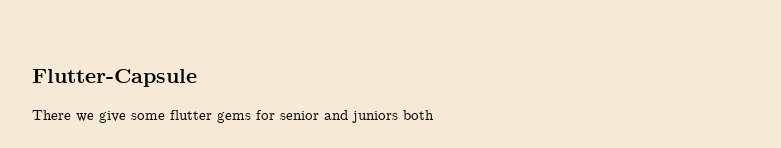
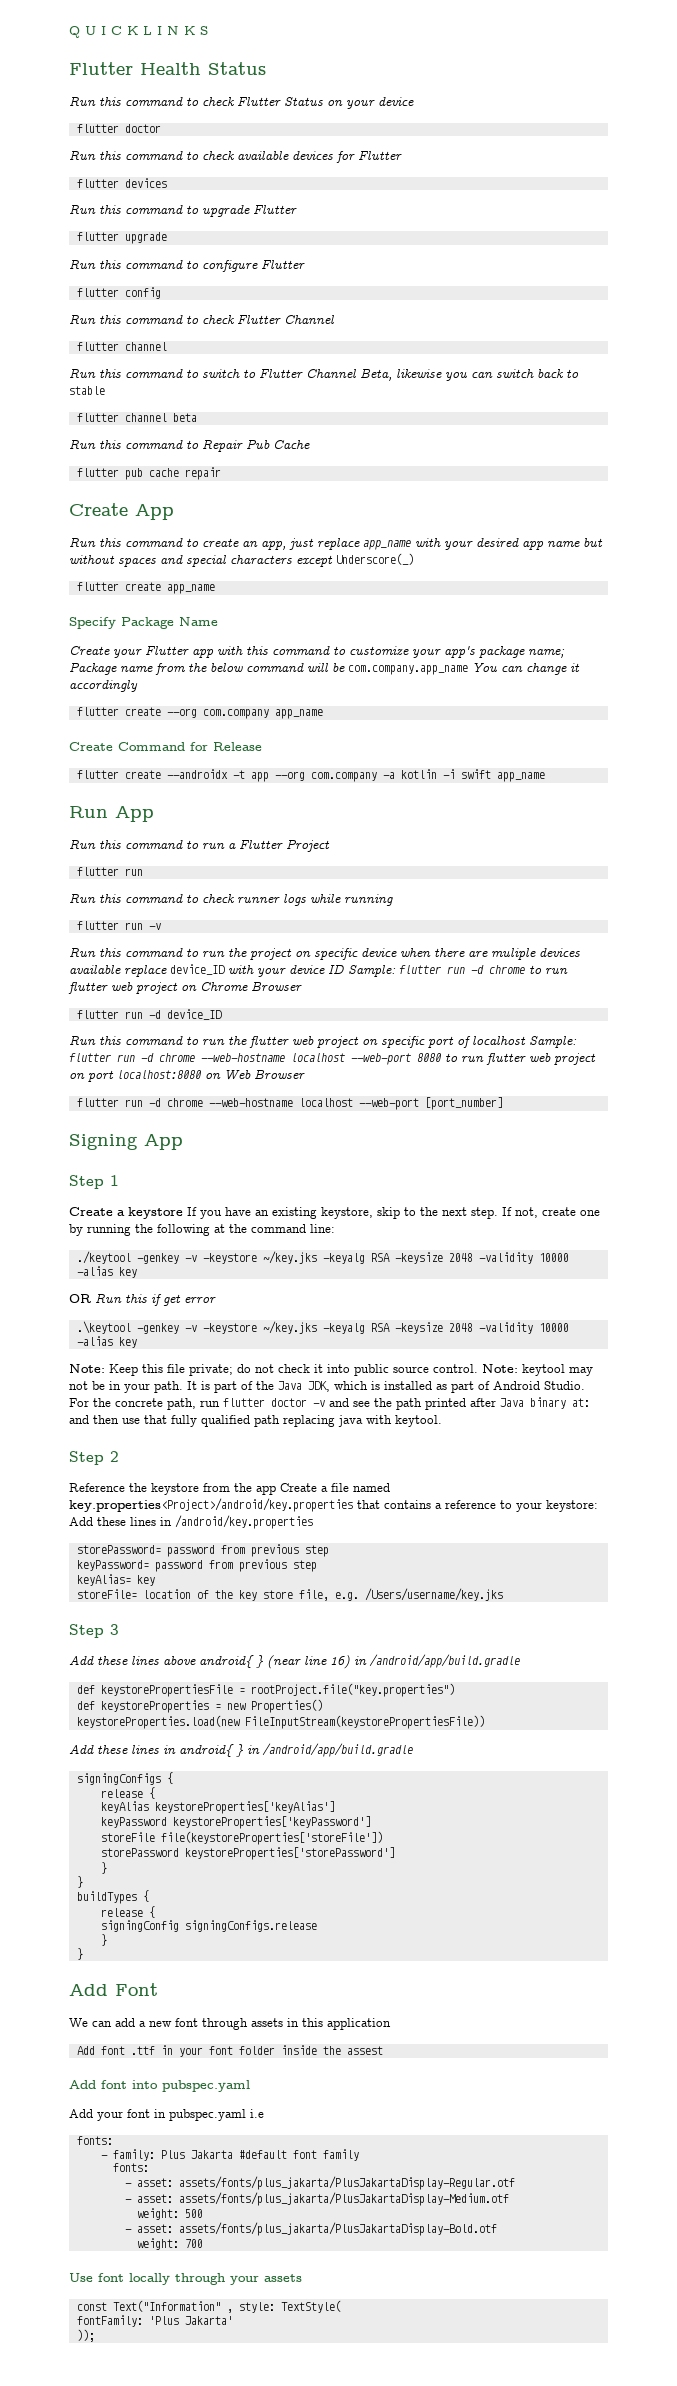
- Flutter-Capsule
- There we give some flutter gems for senior and juniors both
+ Q U I C K L I N K S
+ Flutter Health Status
+ Run this command to check Flutter Status on your device
+ flutter doctor
+ Run this command to check available devices for Flutter
+ flutter devices
+ Run this command to upgrade Flutter
+ flutter upgrade
+ Run this command to configure Flutter
+ flutter config
+ Run this command to check Flutter Channel
+ flutter channel
+ Run this command to switch to Flutter Channel Beta, likewise you can switch back to stable
+ flutter channel beta
+ Run this command to Repair Pub Cache
+ flutter pub cache repair
+ Create App
+ Run this command to create an app, just replace app_name with your desired app name but without spaces and special characters except Underscore(_)
+ flutter create app_name
+ Specify Package Name
+ Create your Flutter app with this command to customize your app's package name; Package name from the below command will be com.company.app_name You can change it accordingly
+ flutter create --org com.company app_name
+ Create Command for Release
+ flutter create --androidx -t app --org com.company -a kotlin -i swift app_name
+ Run App
+ Run this command to run a Flutter Project
+ flutter run
+ Run this command to check runner logs while running
+ flutter run -v
+ Run this command to run the project on specific device when there are muliple devices available replace device_ID with your device ID Sample: flutter run -d chrome to run flutter web project on Chrome Browser
+ flutter run -d device_ID
+ Run this command to run the flutter web project on specific port of localhost Sample: flutter run -d chrome --web-hostname localhost --web-port 8080 to run flutter web project on port localhost:8080 on Web Browser
+ flutter run -d chrome --web-hostname localhost --web-port [port_number]
+ Signing App
+ Step 1
+ Create a keystore If you have an existing keystore, skip to the next step. If not, create one by running the following at the command line:
+ ./keytool -genkey -v -keystore ~/key.jks -keyalg RSA -keysize 2048 -validity 10000 -alias key
+ OR Run this if get error
+ .\keytool -genkey -v -keystore ~/key.jks -keyalg RSA -keysize 2048 -validity 10000 -alias key
+ Note: Keep this file private; do not check it into public source control. Note: keytool may not be in your path. It is part of the Java JDK, which is installed as part of Android Studio. For the concrete path, run flutter doctor -v and see the path printed after Java binary at: and then use that fully qualified path replacing java with keytool.
+ Step 2
+ Reference the keystore from the app Create a file named key.properties<Project>/android/key.properties that contains a reference to your keystore: Add these lines in /android/key.properties
+ storePassword= password from previous step
+ keyPassword= password from previous step
+ keyAlias= key
+ storeFile= location of the key store file, e.g. /Users/username/key.jks
+ Step 3
+ Add these lines above android{ } (near line 16) in /android/app/build.gradle
+ def keystorePropertiesFile = rootProject.file("key.properties")
+ def keystoreProperties = new Properties()
+ keystoreProperties.load(new FileInputStream(keystorePropertiesFile))
+ Add these lines in android{ } in /android/app/build.gradle
+ signingConfigs {
+ release {
+ keyAlias keystoreProperties['keyAlias']
+ keyPassword keystoreProperties['keyPassword']
+ storeFile file(keystoreProperties['storeFile'])
+ storePassword keystoreProperties['storePassword']
+ }
+ }
+ buildTypes {
+ release {
+ signingConfig signingConfigs.release
+ }
+ }
+ Add Font
+ We can add a new font through assets in this application
+ Add font .ttf in your font folder inside the assest
+ Add font into pubspec.yaml
+ Add your font in pubspec.yaml i.e
+ fonts:
+ - family: Plus Jakarta #default font family
+ fonts:
+ - asset: assets/fonts/plus_jakarta/PlusJakartaDisplay-Regular.otf
+ - asset: assets/fonts/plus_jakarta/PlusJakartaDisplay-Medium.otf
+ weight: 500
+ - asset: assets/fonts/plus_jakarta/PlusJakartaDisplay-Bold.otf
+ weight: 700
+ Use font locally through your assets
+ const Text("Information" , style: TextStyle(
+ fontFamily: 'Plus Jakarta'
+ ));

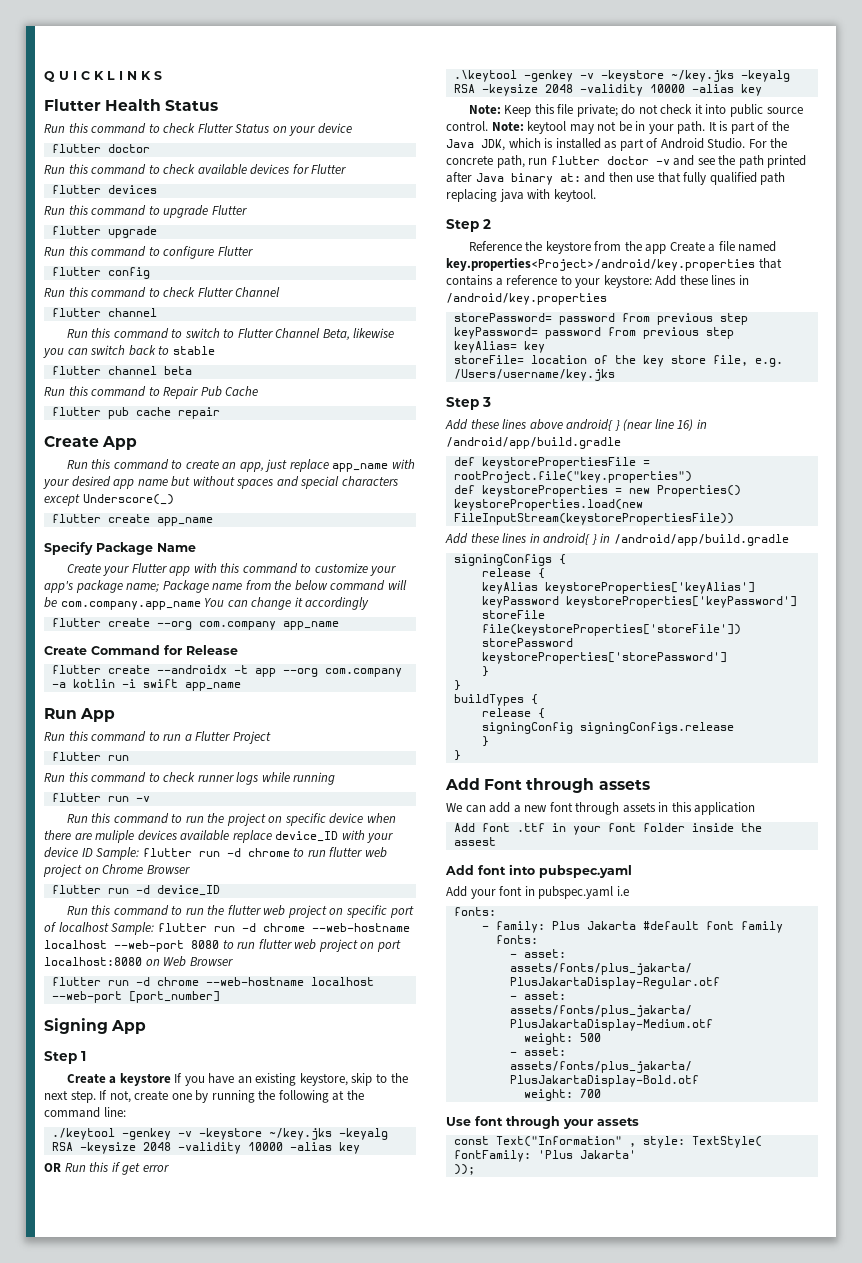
- Add Font
+ Add Font through assets
- Use font locally through your assets
+ Use font through your assets

